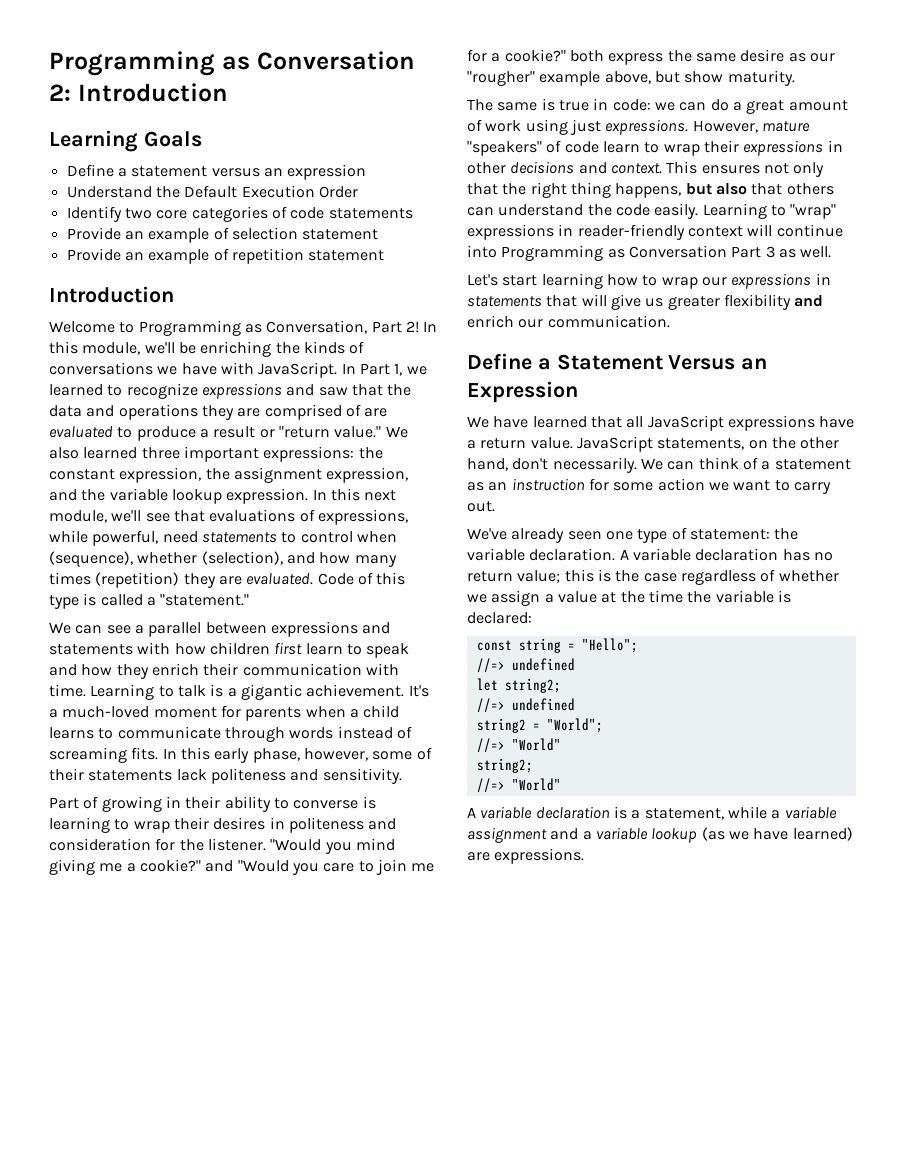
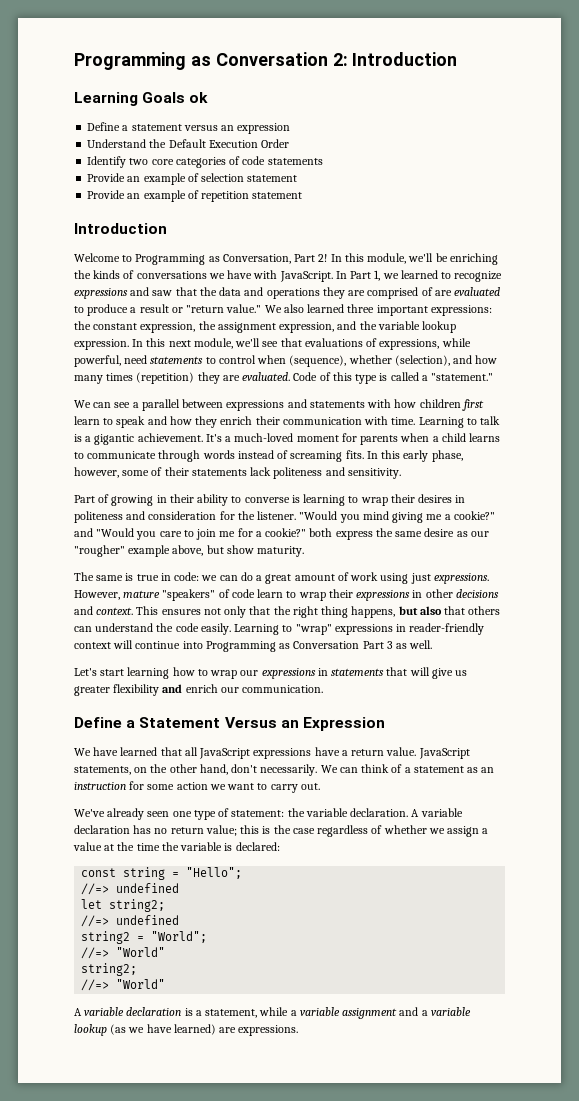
- Learning Goals
+ Learning Goals ok

